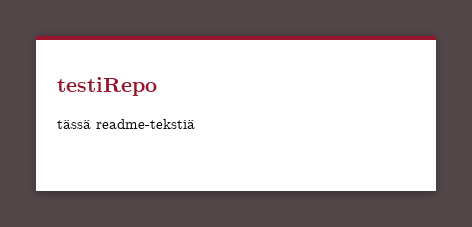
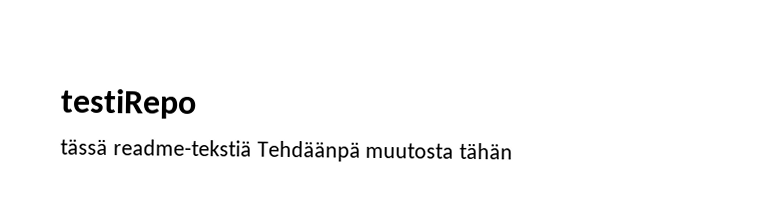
- tässä readme-tekstiä
+ tässä readme-tekstiä Tehdäänpä muutosta tähän

